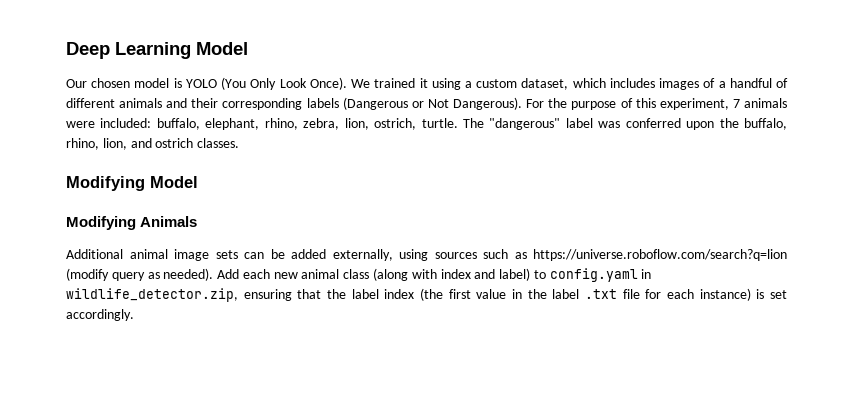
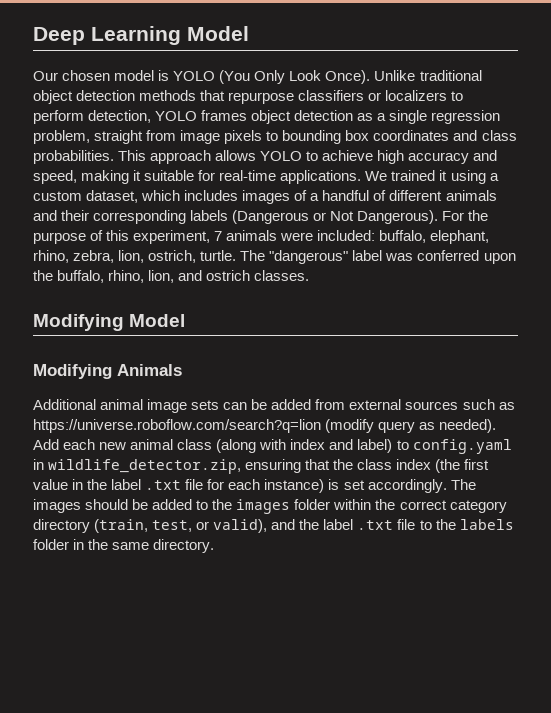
+ Unlike traditional object detection methods that repurpose classifiers or localizers to perform detection, YOLO frames object detection as a single regression problem, straight from image pixels to bounding box coordinates and class probabilities. This approach allows YOLO to achieve high accuracy and speed, making it suitable for real-time applications.
- Additional animal image sets can be added externally, using sources such as https://universe.roboflow.com/search?q=lion (modify query as needed).
+ Additional animal image sets can be added from external sources such as https://universe.roboflow.com/search?q=lion (modify query as needed).
- Add each new animal class (along with index and label) to config.yaml in wildlife_detector.zip, ensuring that the label index (the first value in the label .txt file for each instance) is set accordingly.
+ Add each new animal class (along with index and label) to config.yaml in wildlife_detector.zip, ensuring that the class index (the first value in the label .txt file for each instance) is set accordingly.
+ The images should be added to the images folder within the correct category directory (train, test, or valid), and the label .txt file to the labels folder in the same directory.

